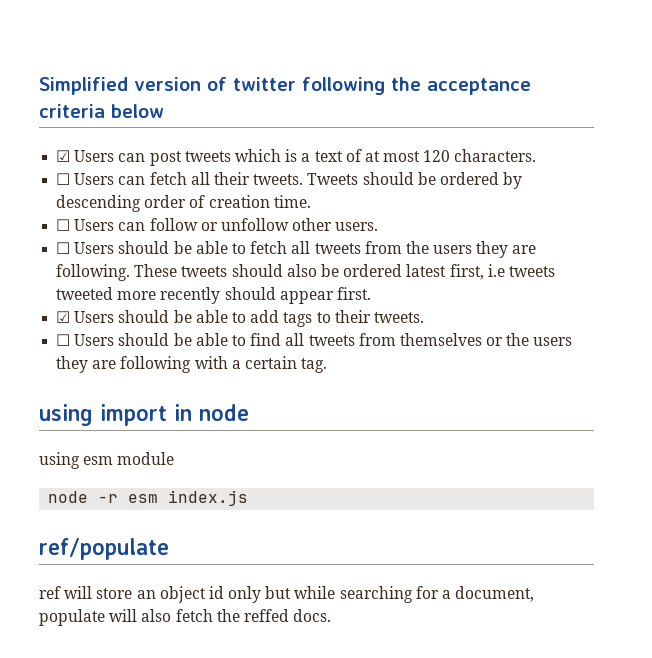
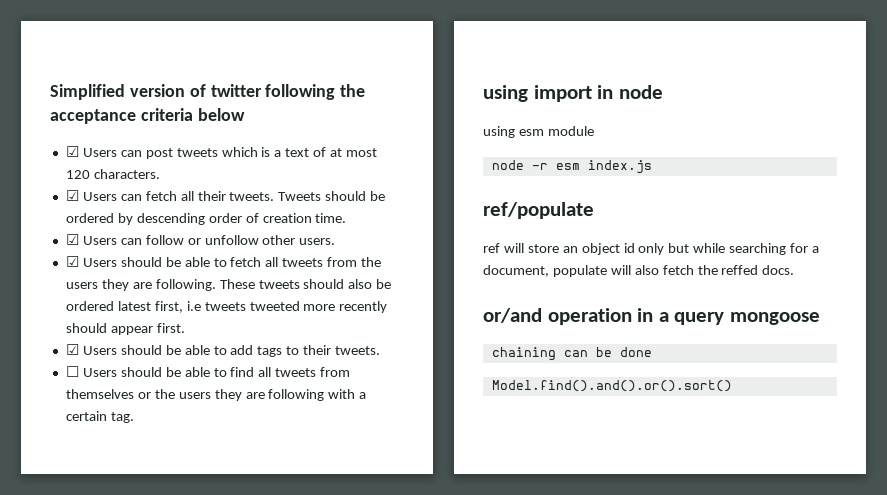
- ☐ Users can fetch all their tweets.
+ ☑ Users can fetch all their tweets.
- ☐ Users can follow or unfollow other users.
+ ☑ Users can follow or unfollow other users.
- ☐ Users should be able to fetch all tweets from the users they are following.
+ ☑ Users should be able to fetch all tweets from the users they are following.
+ or/and operation in a query mongoose
+ chaining can be done
+ Model.find().and().or().sort()

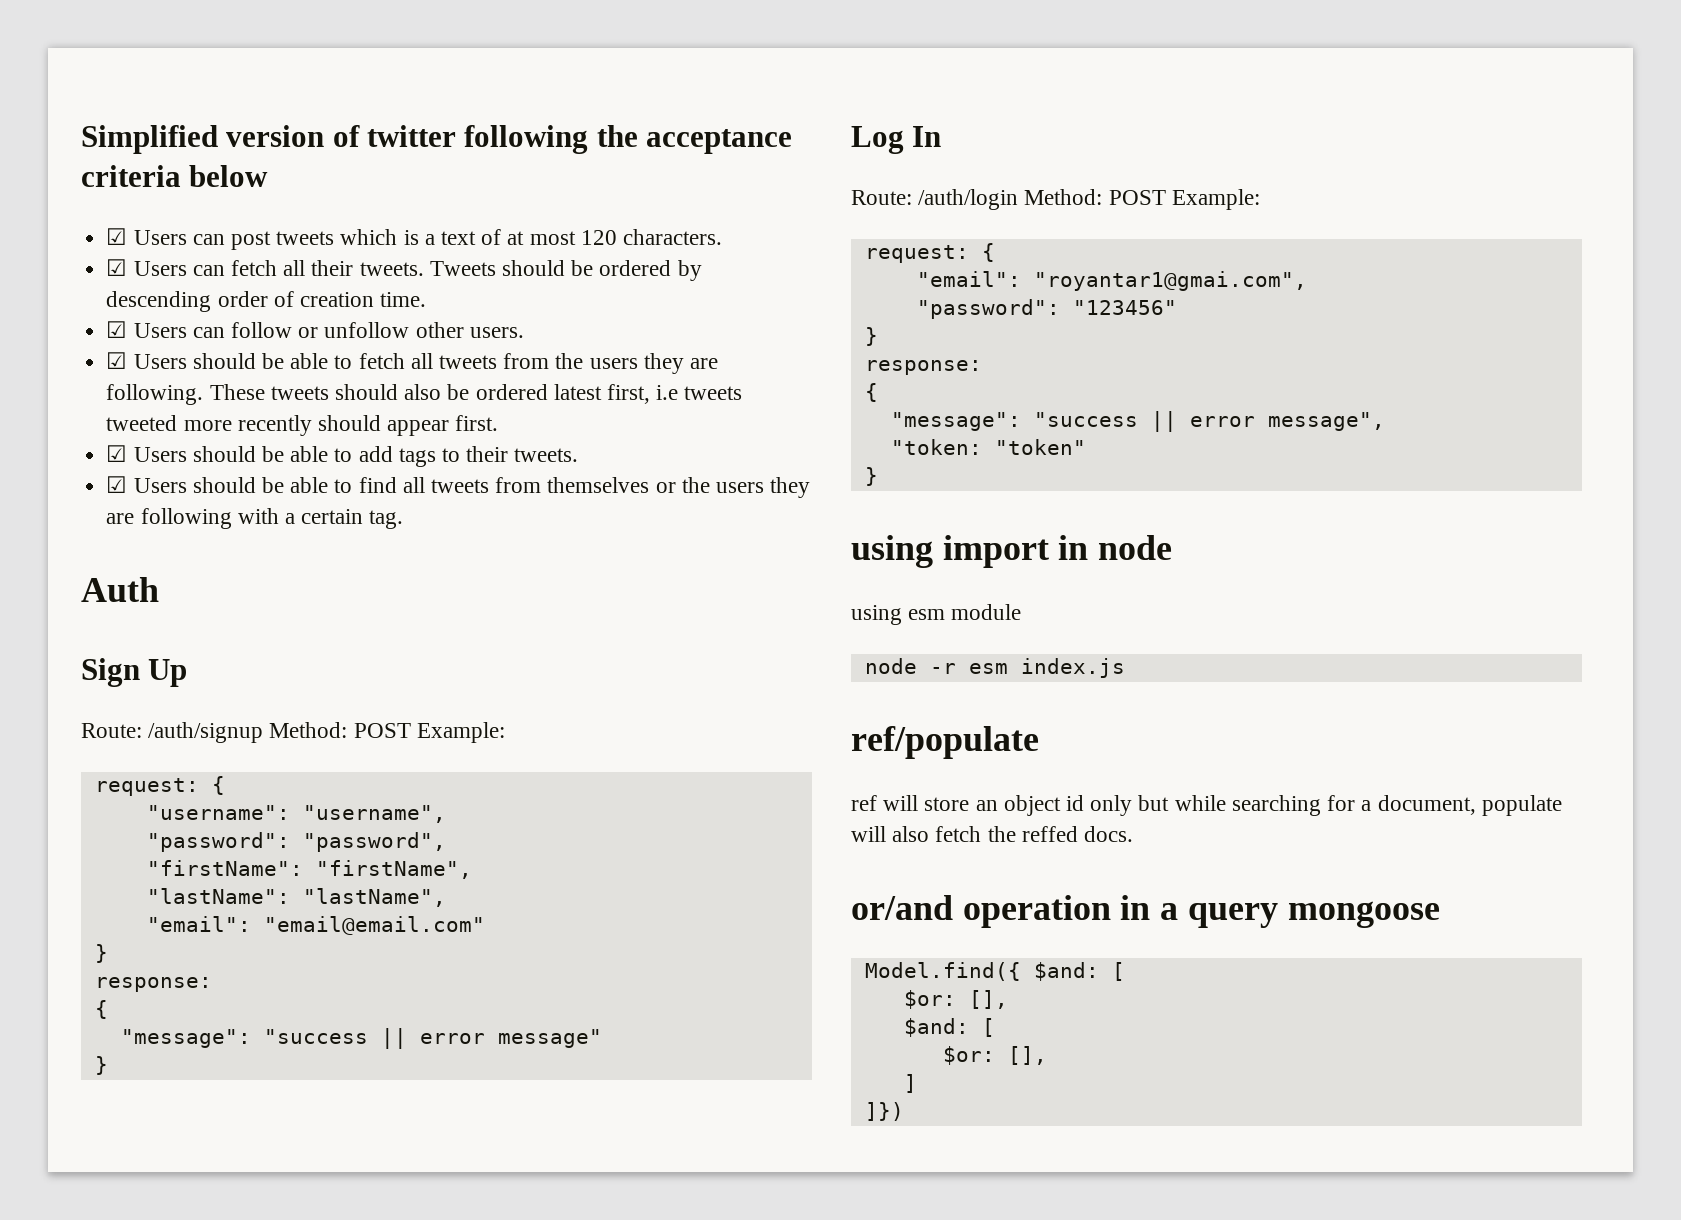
- ☐ Users should be able to find all tweets from themselves or the users they are following with a certain tag.
+ ☑ Users should be able to find all tweets from themselves or the users they are following with a certain tag.
+ Auth
+ Sign Up
+ Route: /auth/signup Method: POST Example:
+ request: {
+ "username": "username",
+ "password": "password",
+ "firstName": "firstName",
+ "lastName": "lastName",
+ "email": "email@email.com"
+ }
+ response:
+ {
+ "message": "success || error message"
+ }
+ Log In
+ Route: /auth/login Method: POST Example:
+ request: {
+ "email": "royantar1@gmai.com",
+ "password": "123456"
+ }
+ response:
+ {
+ "message": "success || error message",
+ "token: "token"
+ }
- chaining can be done
- Model.find().and().or().sort()
+ Model.find({ $and: [
+ $or: [],
+ $and: [
+ $or: [],
+ ]
+ ]})

